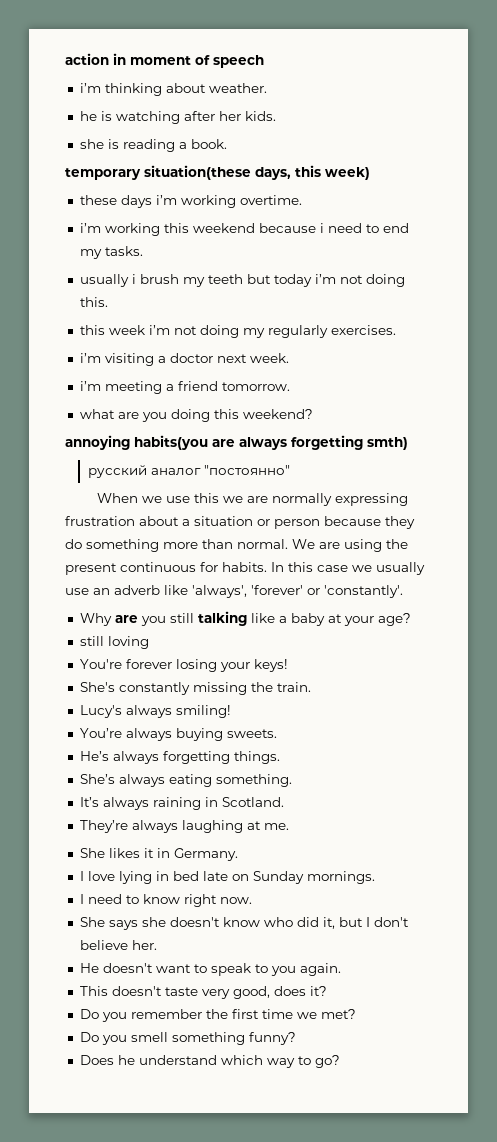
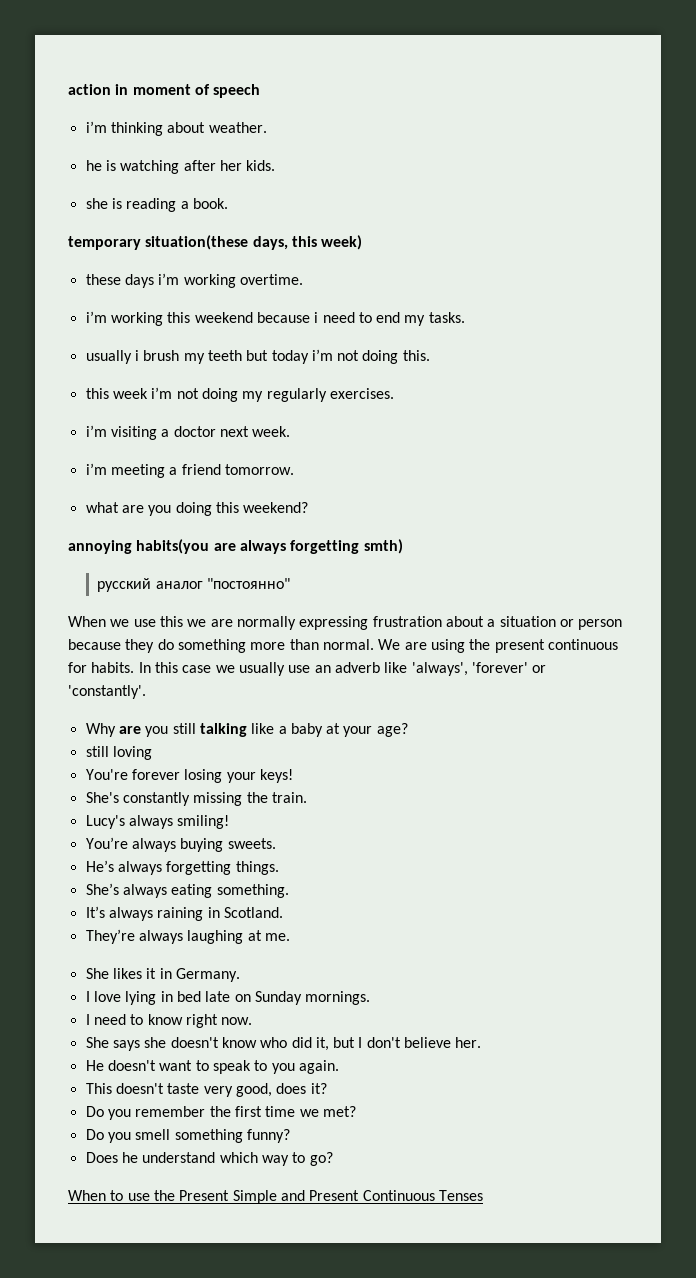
+ When to use the Present Simple and Present Continuous Tenses

